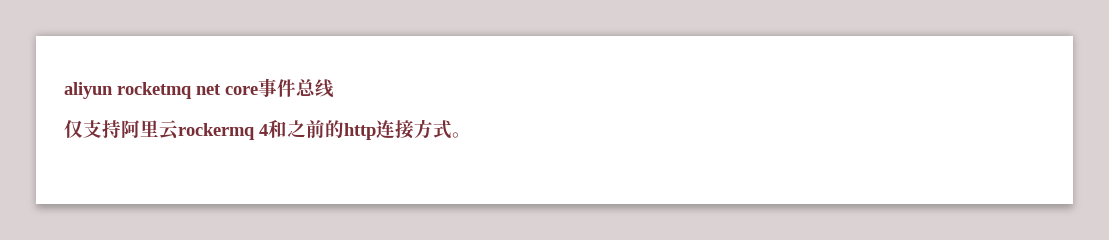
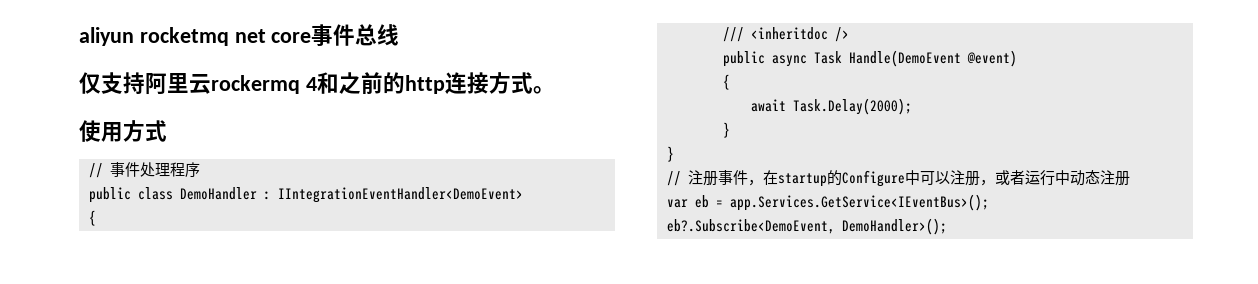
+ 使用方式
+ // 事件处理程序
+ public class DemoHandler : IIntegrationEventHandler<DemoEvent>
+ {
+ /// <inheritdoc />
+ public async Task Handle(DemoEvent @event)
+ {
+ await Task.Delay(2000);
+ }
+ }
+ // 注册事件，在startup的Configure中可以注册，或者运行中动态注册
+ var eb = app.Services.GetService<IEventBus>();
+ eb?.Subscribe<DemoEvent, DemoHandler>();

